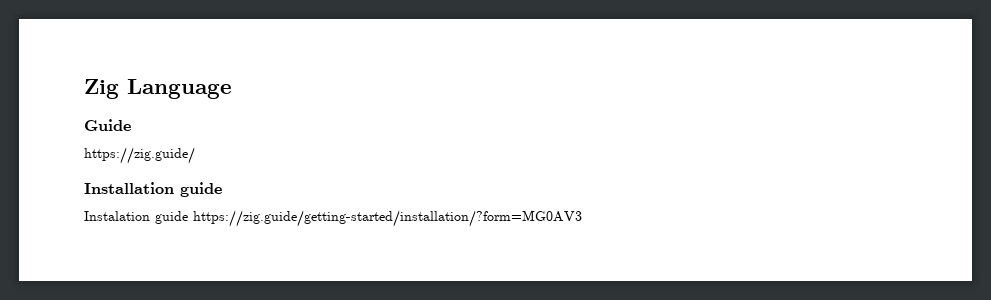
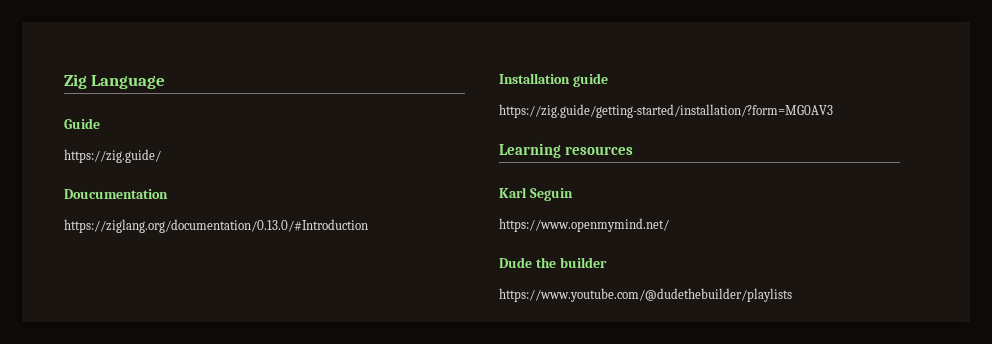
+ Doucumentation
+ https://ziglang.org/documentation/0.13.0/#Introduction
- Instalation guide https://zig.guide/getting-started/installation/?form=MG0AV3
+ https://zig.guide/getting-started/installation/?form=MG0AV3
+ Learning resources
+ Karl Seguin
+ https://www.openmymind.net/
+ Dude the builder
+ https://www.youtube.com/@dudethebuilder/playlists

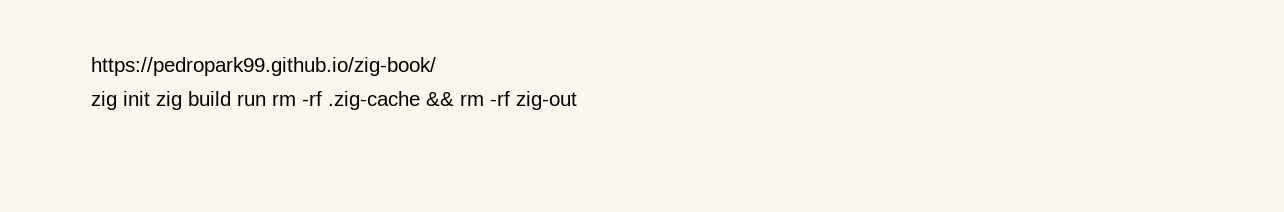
- Zig Language
- Guide
- https://zig.guide/
- Doucumentation
- https://ziglang.org/documentation/0.13.0/#Introduction
- Installation guide
- https://zig.guide/getting-started/installation/?form=MG0AV3
- Learning resources
- Karl Seguin
- https://www.openmymind.net/
- Dude the builder
- https://www.youtube.com/@dudethebuilder/playlists
+ https://pedropark99.github.io/zig-book/
+ zig init zig build run rm -rf .zig-cache && rm -rf zig-out

